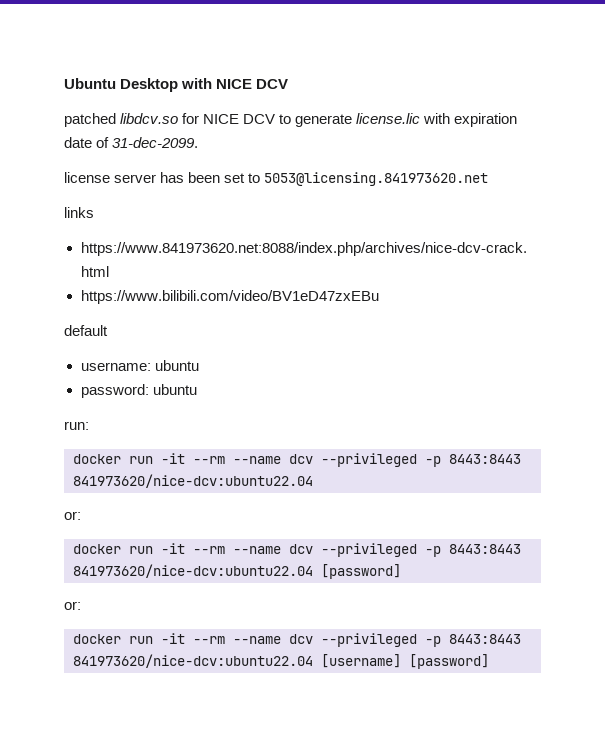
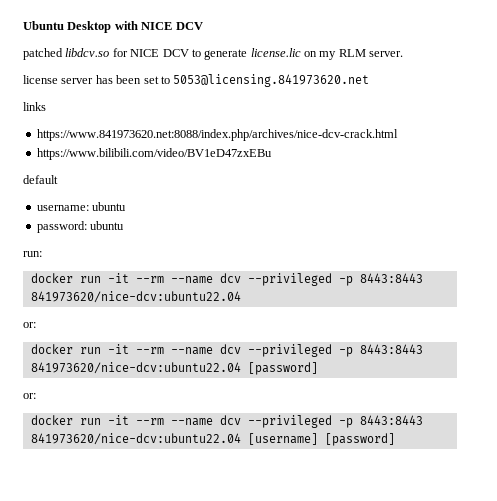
- patched libdcv.so for NICE DCV to generate license.lic with expiration date of 31-dec-2099.
+ patched libdcv.so for NICE DCV to generate license.lic on my RLM server.

